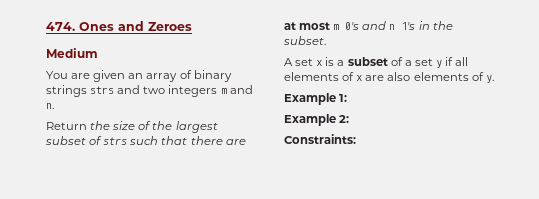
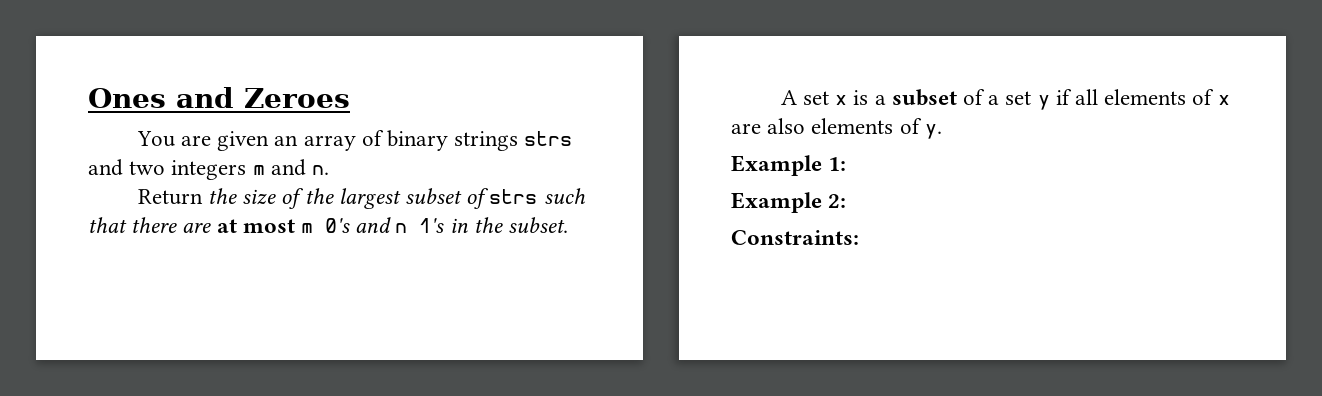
- 474. Ones and Zeroes
+ Ones and Zeroes
- Medium

